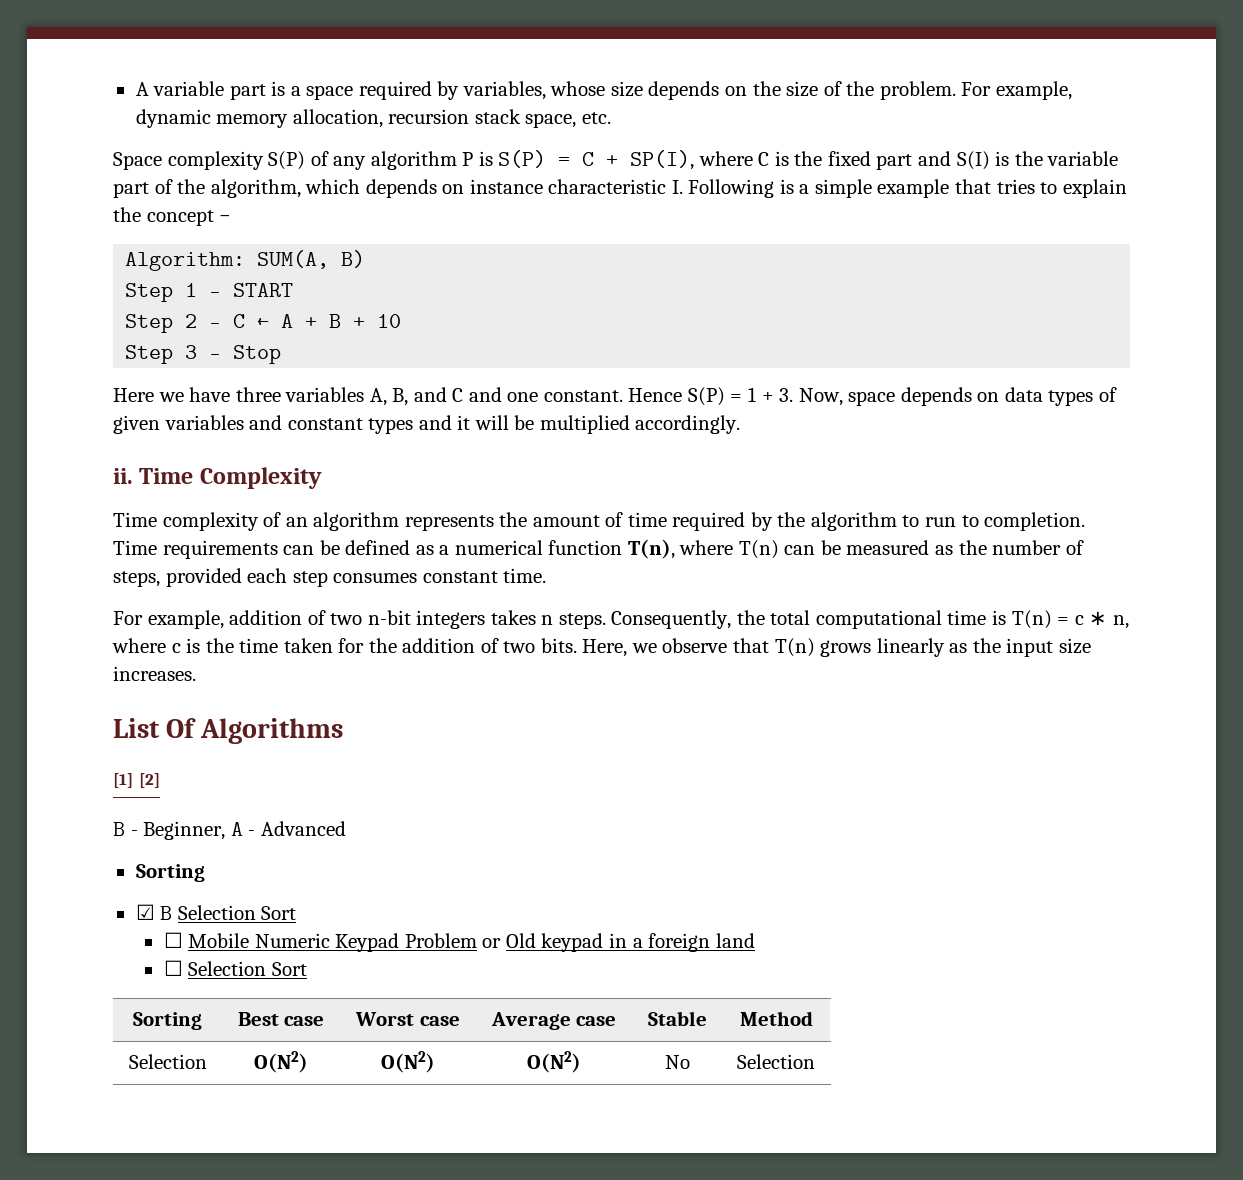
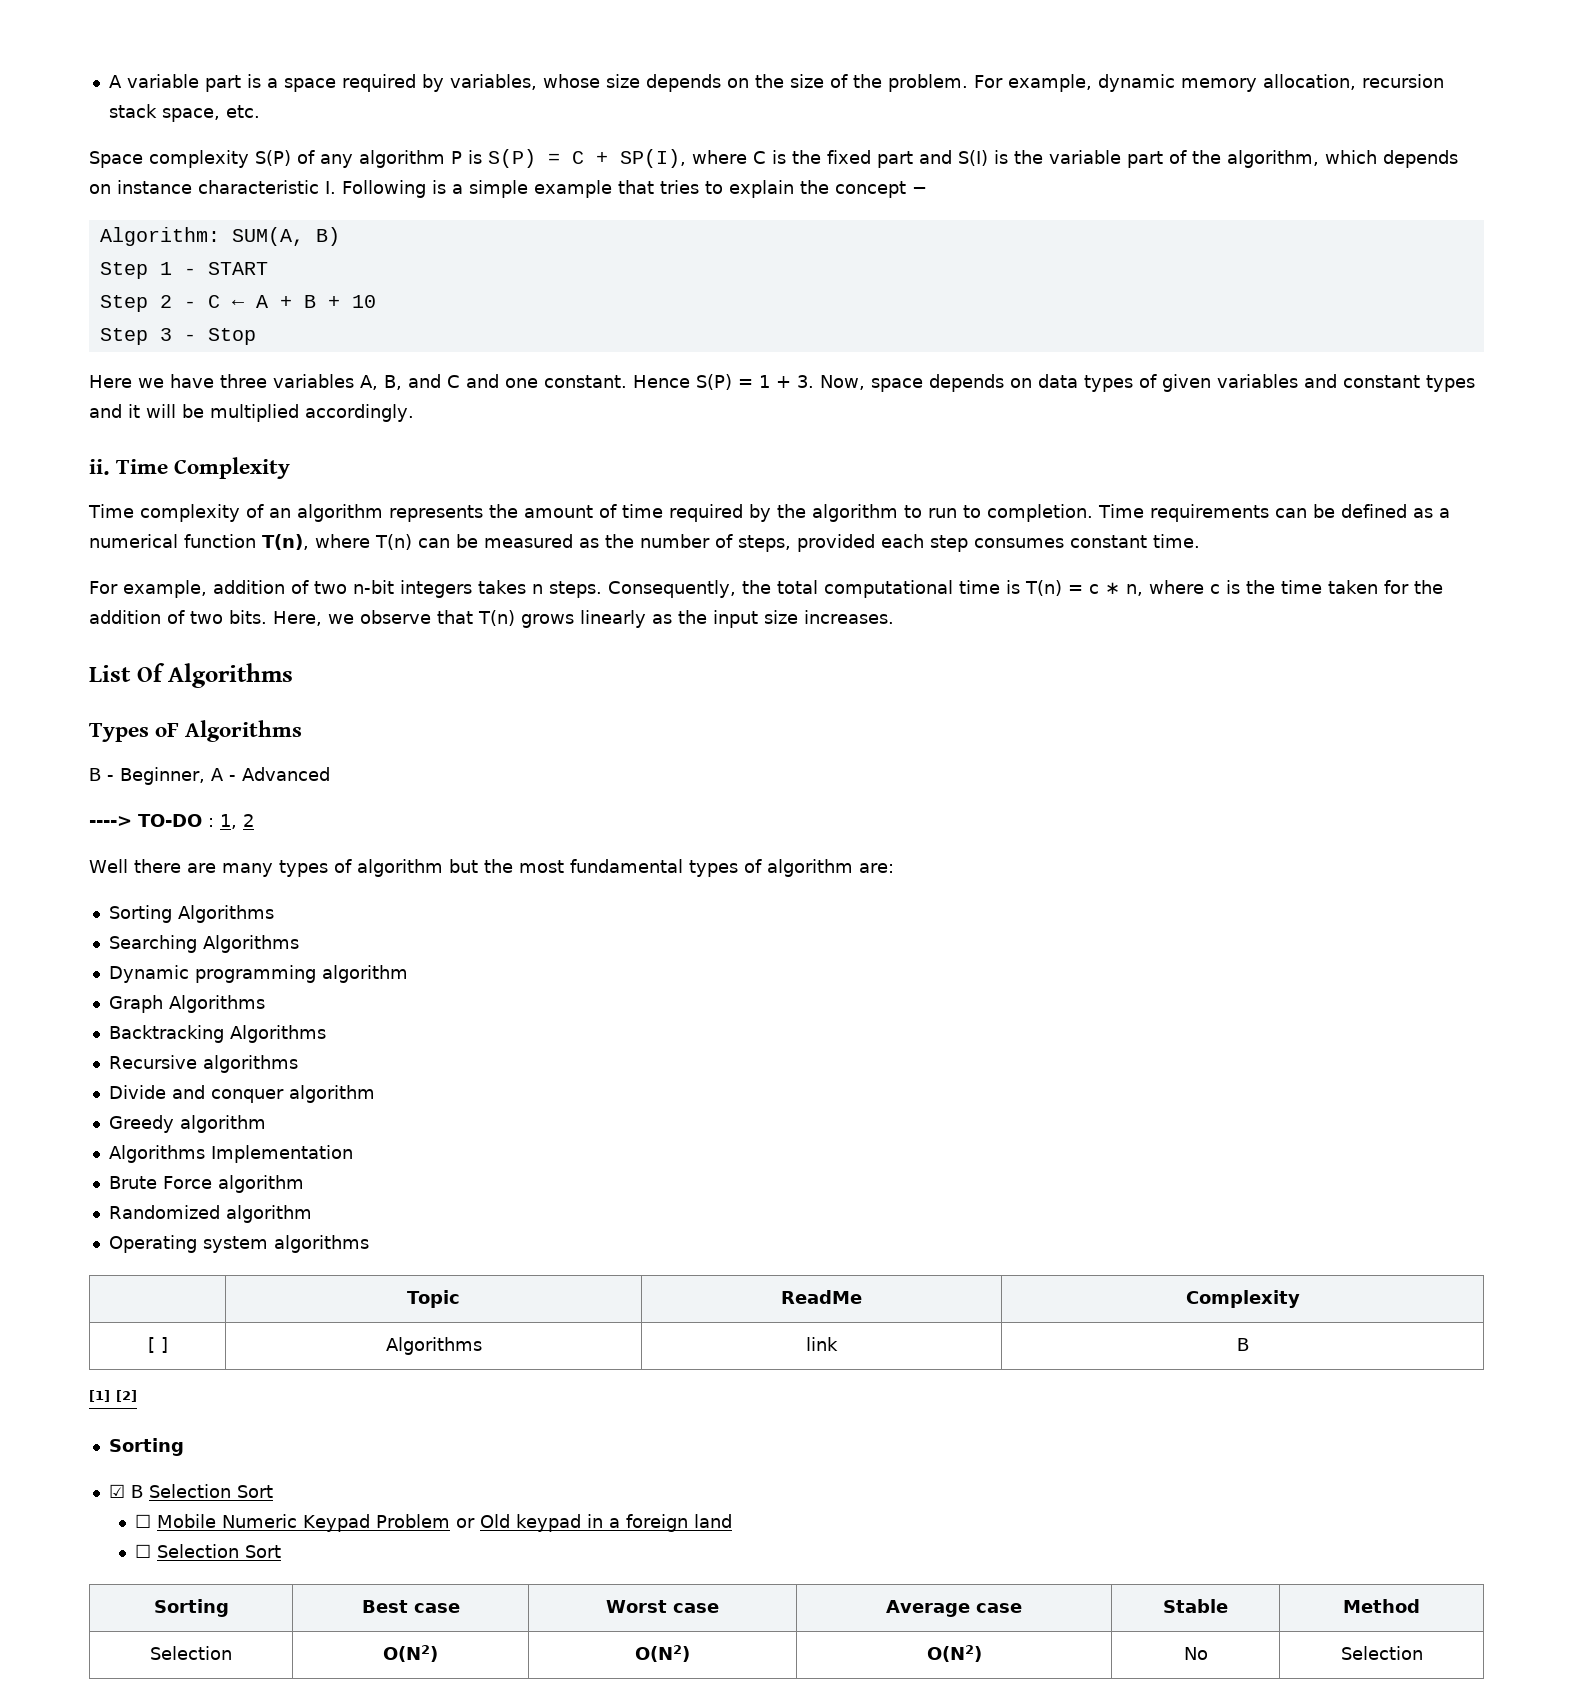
- [1] [2]
+ Types oF Algorithms
+ ----> TO-DO : 1, 2
+ Well there are many types of algorithm but the most fundamental types of algorithm are:
+ Sorting Algorithms
+ Searching Algorithms
+ Dynamic programming algorithm
+ Graph Algorithms
+ Backtracking Algorithms
+ Recursive algorithms
+ Divide and conquer algorithm
+ Greedy algorithm
+ Algorithms Implementation
+ Brute Force algorithm
+ Randomized algorithm
+ Operating system algorithms
+ | Topic | ReadMe | Complexity
+ [ ] | Algorithms | link | B
+ [1] [2]

